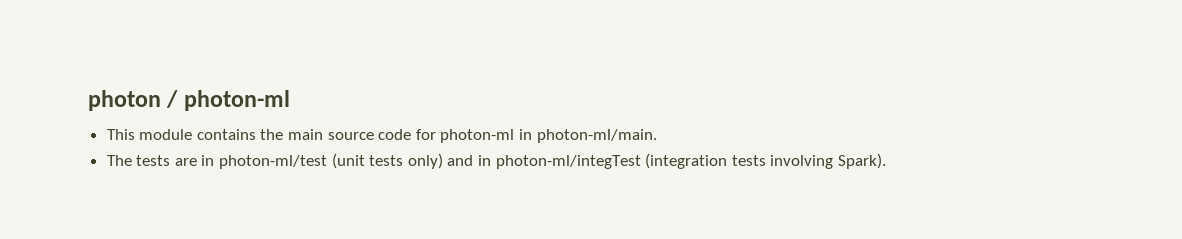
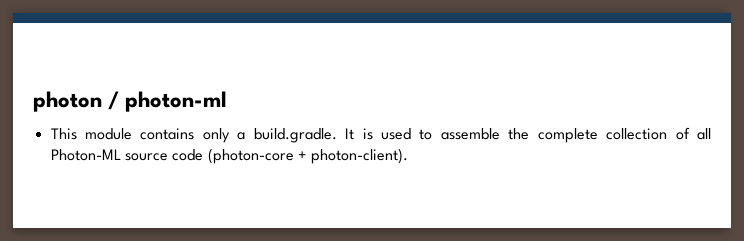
- This module contains the main source code for photon-ml in photon-ml/main.
- The tests are in photon-ml/test (unit tests only) and in photon-ml/integTest (integration tests involving Spark).
+ This module contains only a build.gradle. It is used to assemble the complete collection of all Photon-ML source code (photon-core + photon-client).

